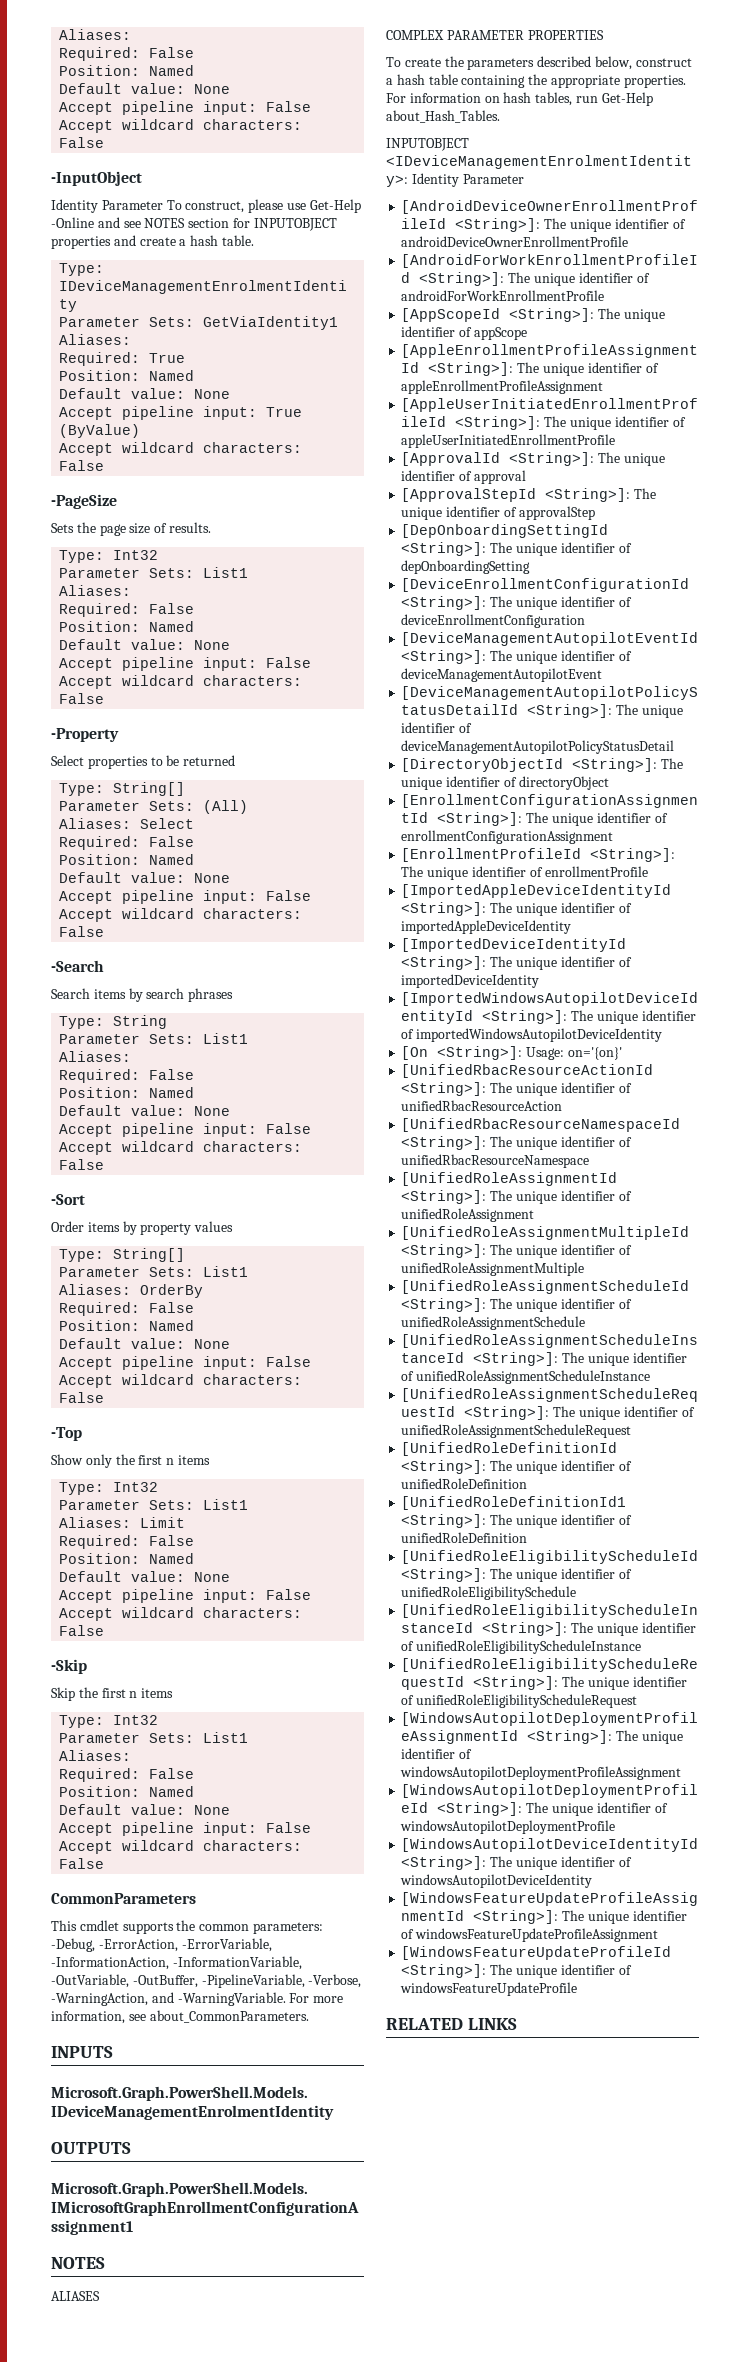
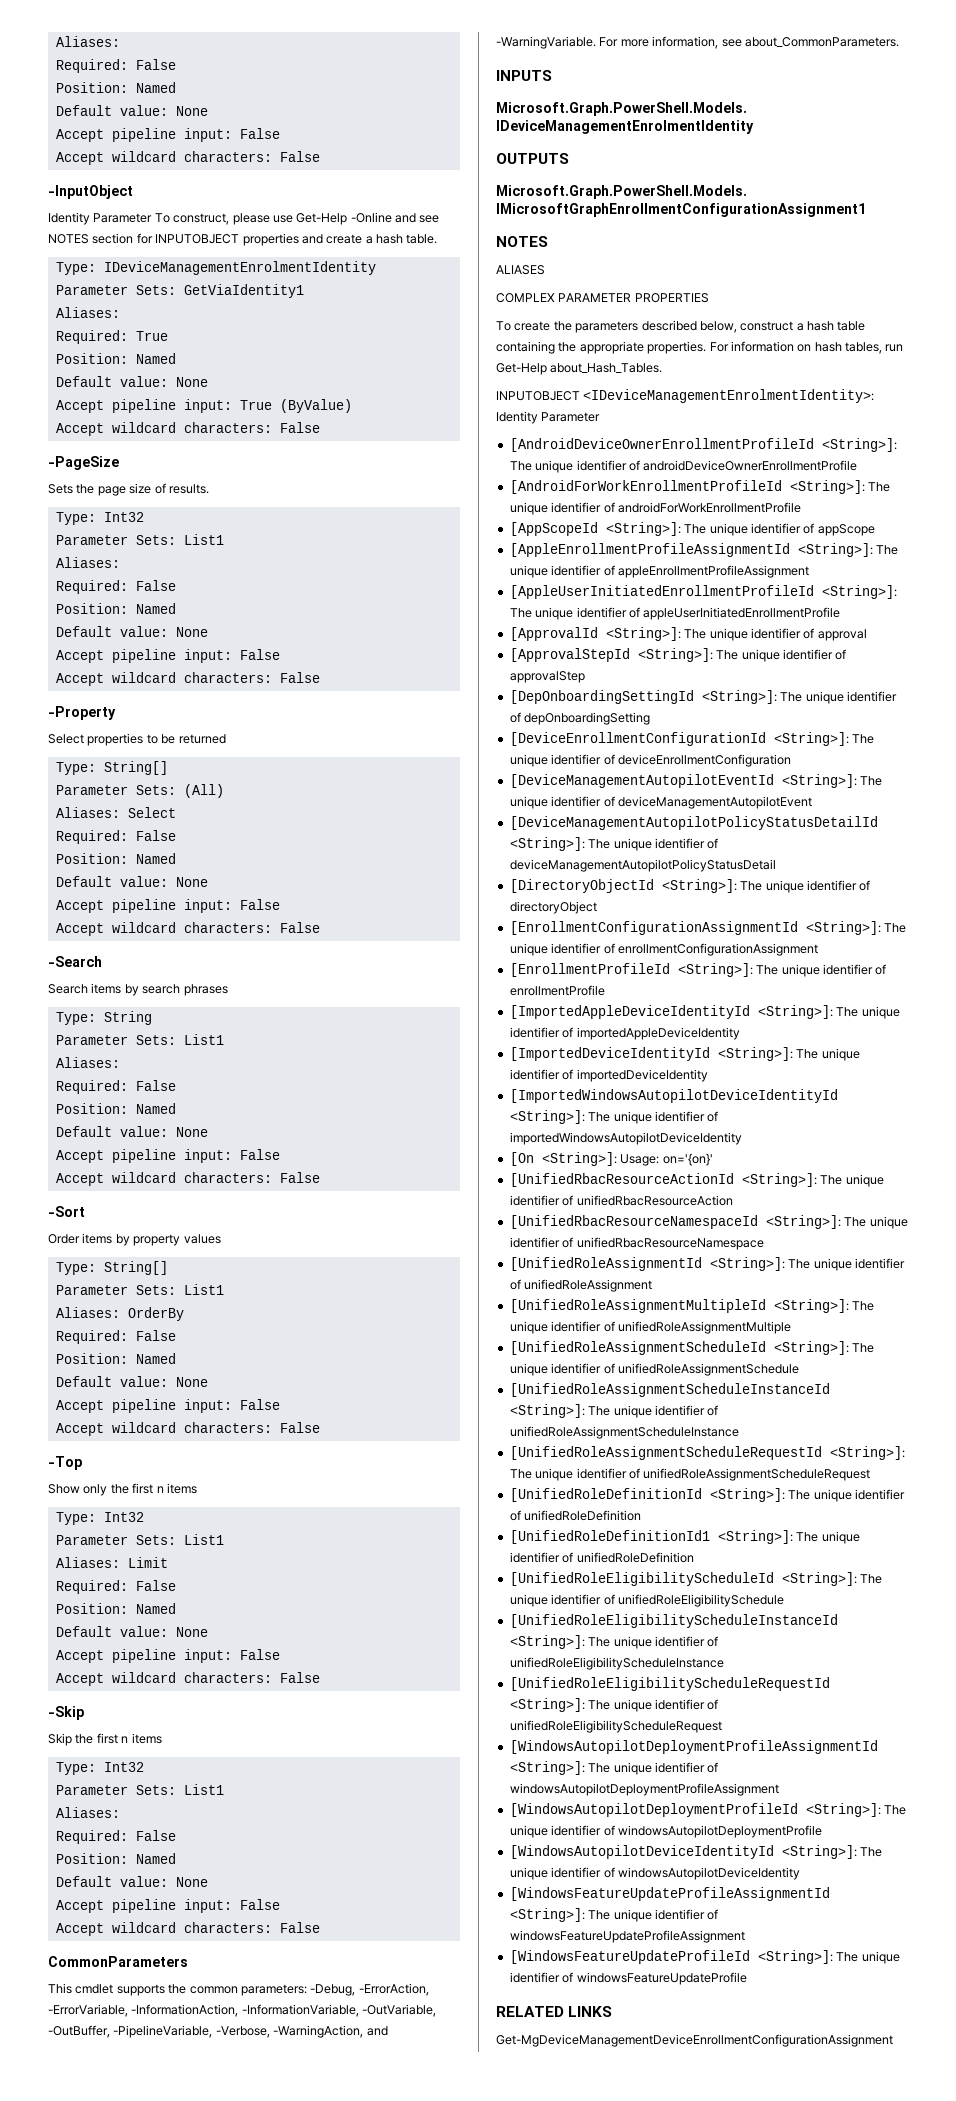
+ Get-MgDeviceManagementDeviceEnrollmentConfigurationAssignment

